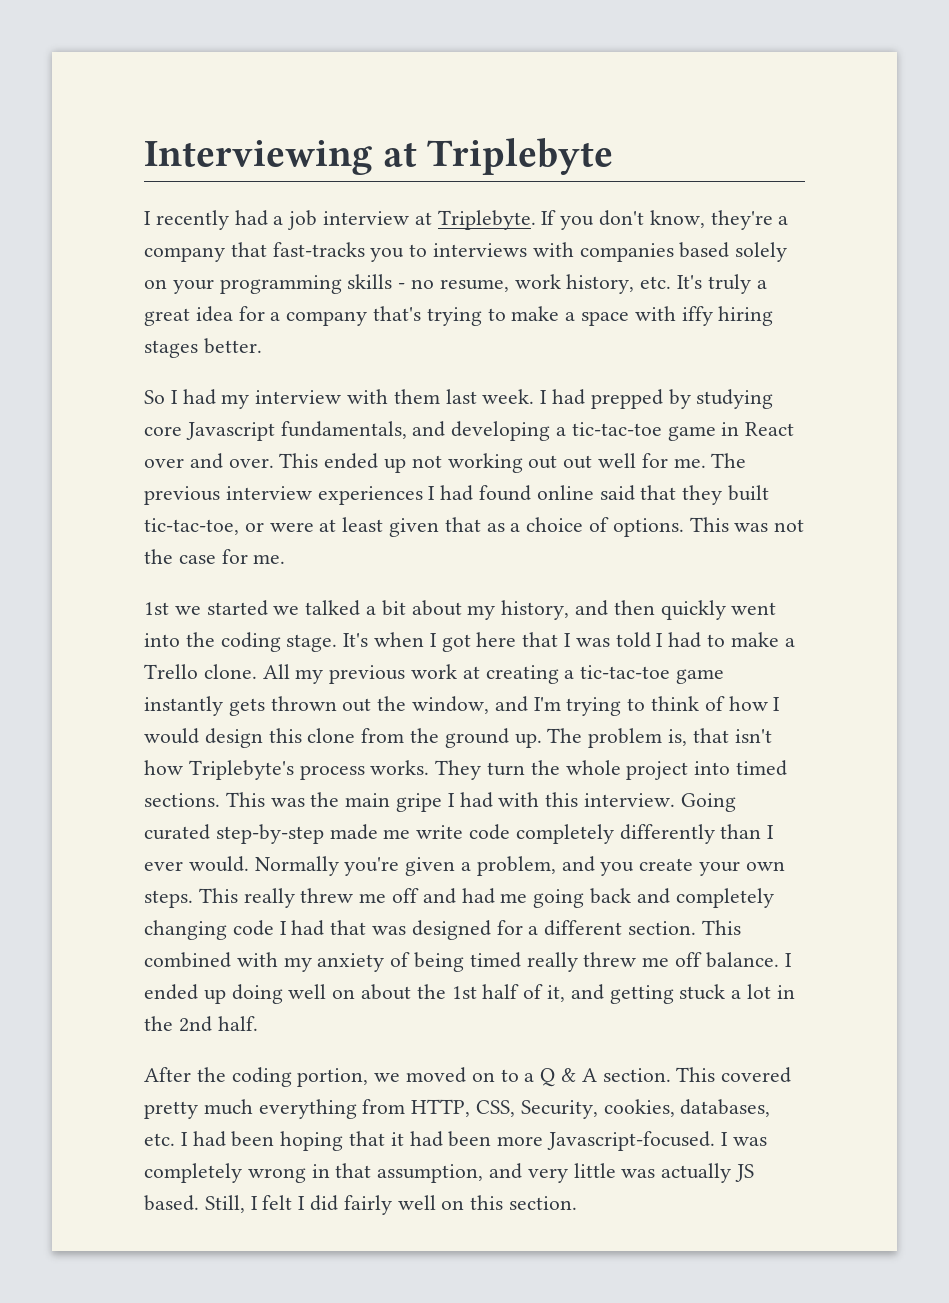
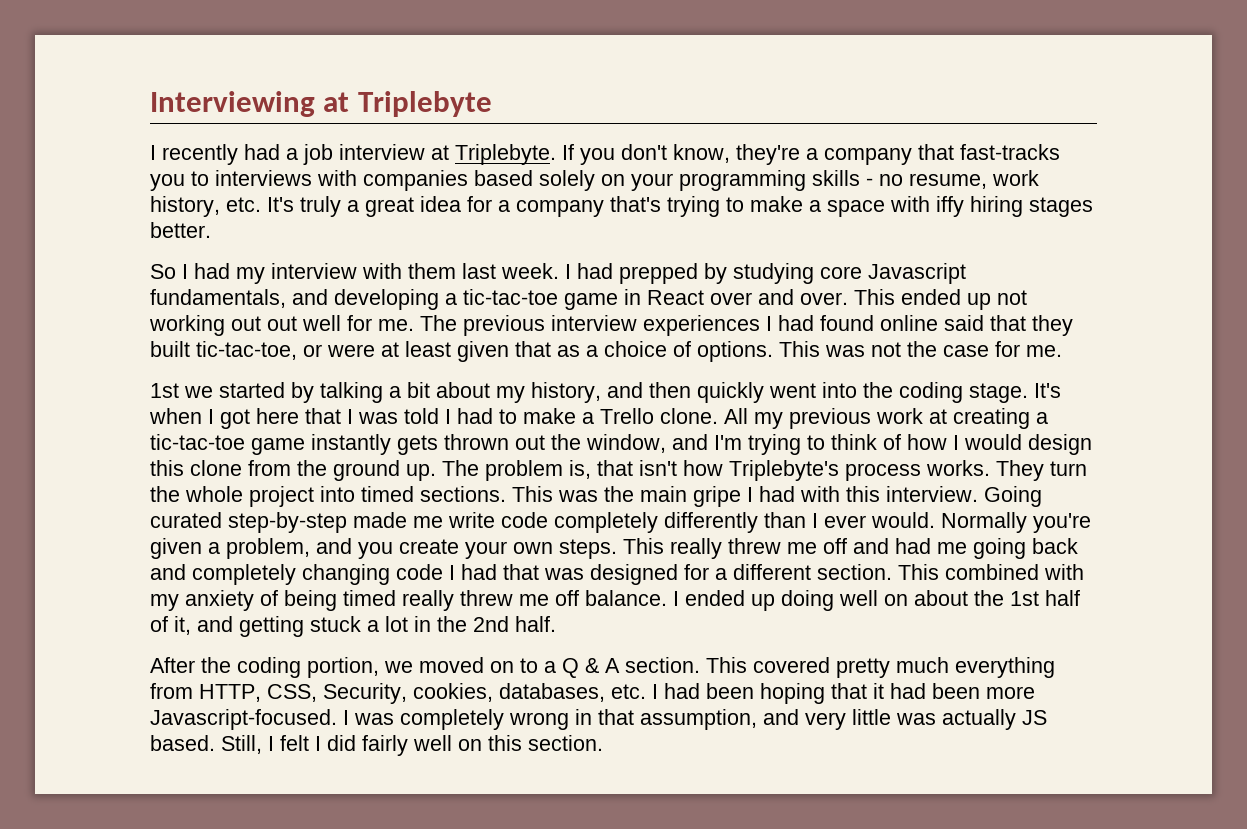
- 1st we started we talked a bit about my history, and then quickly went into the coding stage.
+ 1st we started by talking a bit about my history, and then quickly went into the coding stage.

